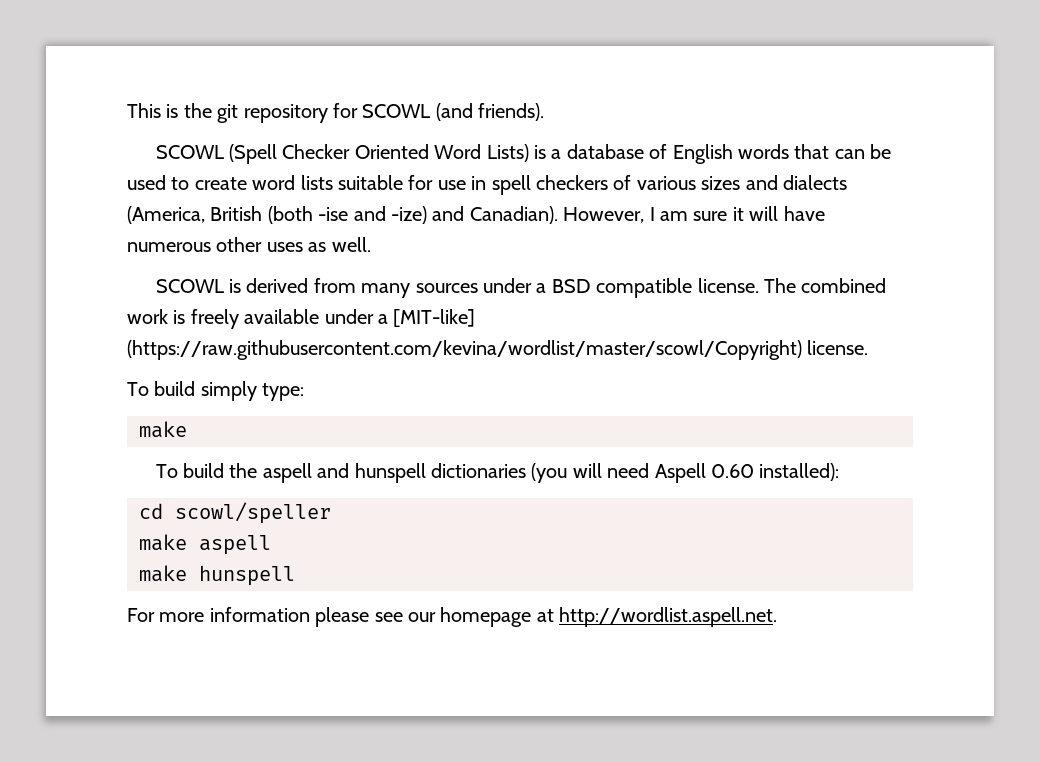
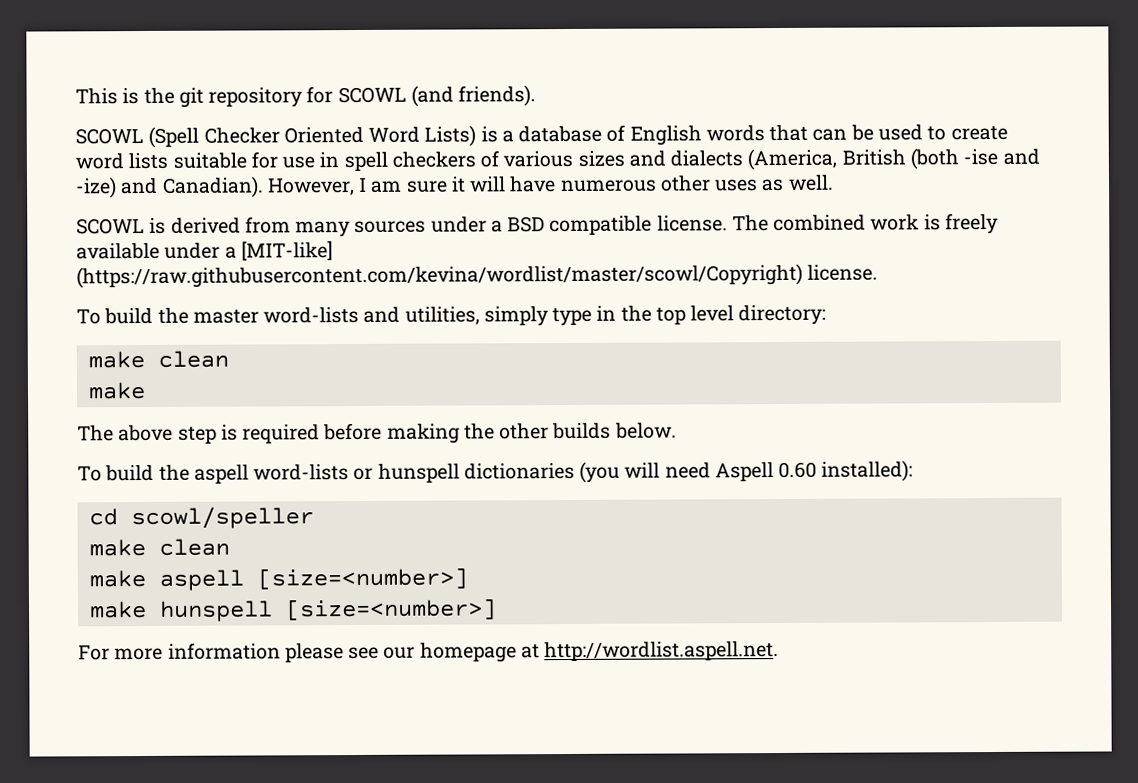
- To build simply type:
+ To build the master word-lists and utilities, simply type in the top level directory:
+ make clean
  make
+ The above step is required before making the other builds below.
- To build the aspell and hunspell dictionaries (you will need Aspell 0.60 installed):
+ To build the aspell word-lists or hunspell dictionaries (you will need Aspell 0.60 installed):
  cd scowl/speller
+ make clean
- make aspell
+ make aspell [size=<number>]
- make hunspell
+ make hunspell [size=<number>]

